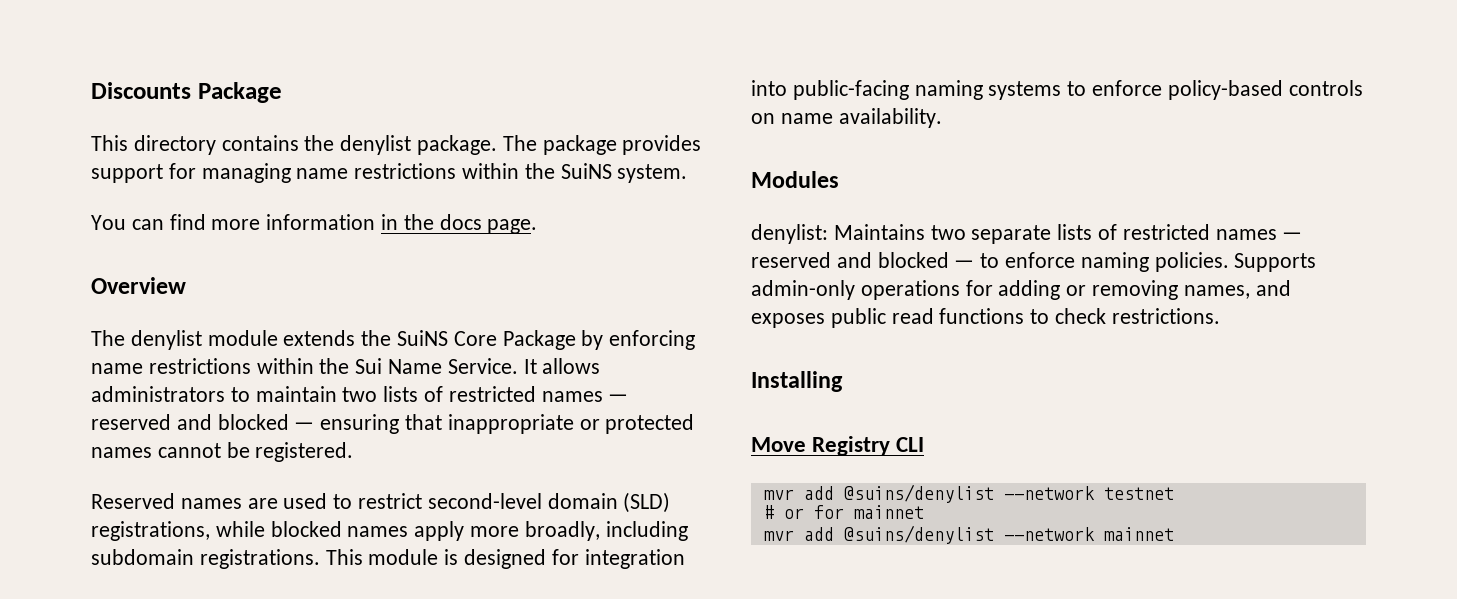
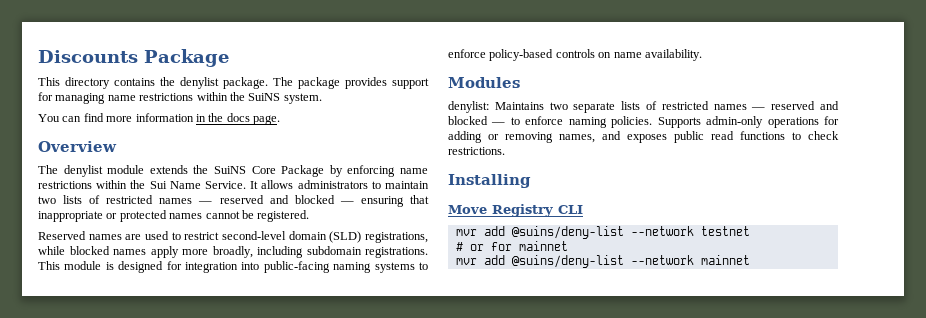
- mvr add @suins/denylist --network testnet
+ mvr add @suins/deny-list --network testnet
- mvr add @suins/denylist --network mainnet
+ mvr add @suins/deny-list --network mainnet

